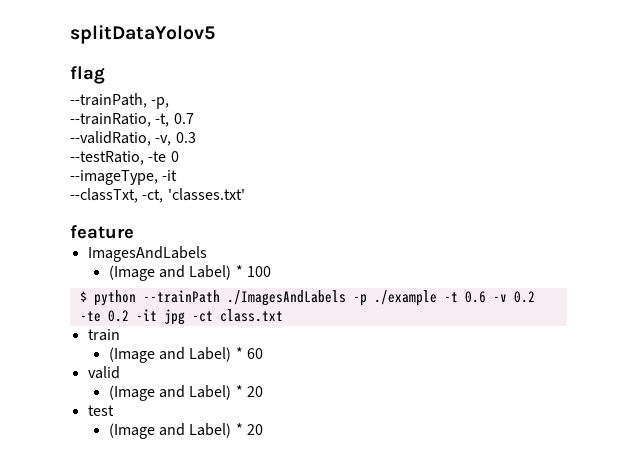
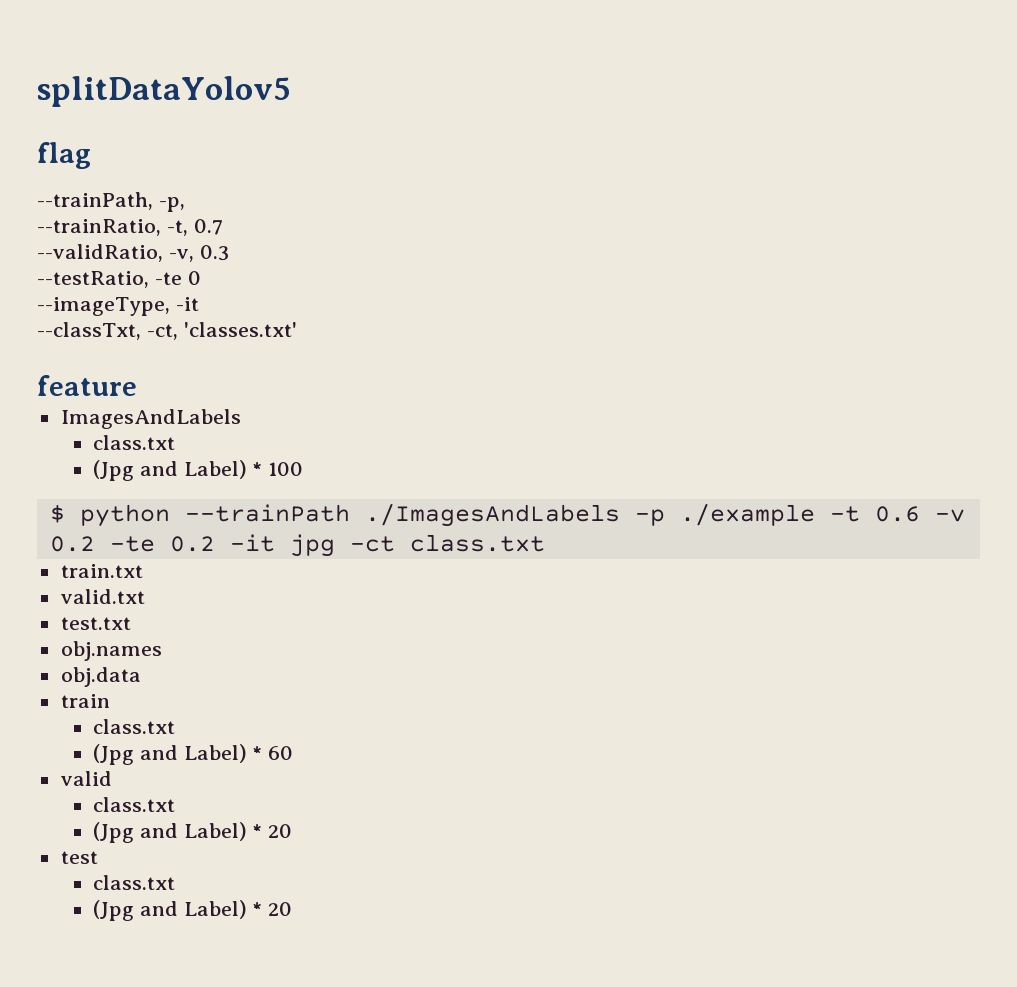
  ImagesAndLabels
- (Image and Label) * 100
+ class.txt
+ (Jpg and Label) * 100
+ train.txt
+ valid.txt
+ test.txt
+ obj.names
+ obj.data
  train
- (Image and Label) * 60
+ class.txt
+ (Jpg and Label) * 60
  valid
- (Image and Label) * 20
+ class.txt
+ (Jpg and Label) * 20
  test
- (Image and Label) * 20
+ class.txt
+ (Jpg and Label) * 20

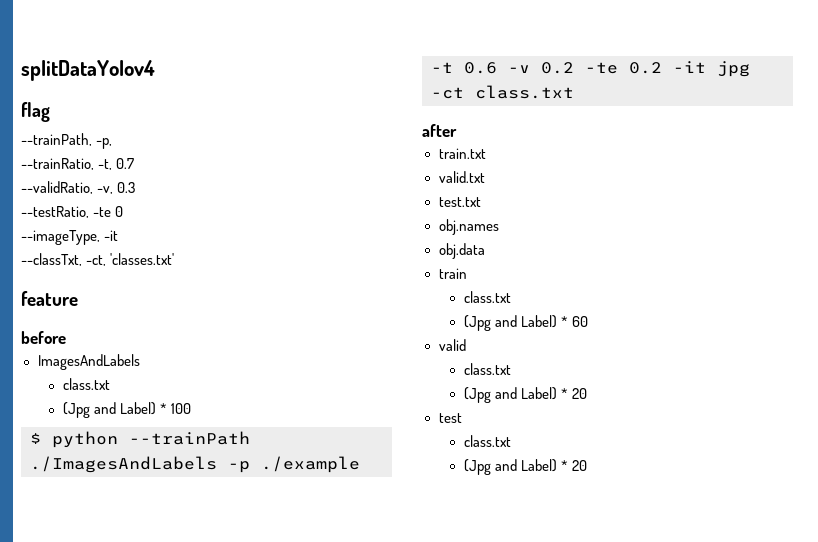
- splitDataYolov5
+ splitDataYolov4
+ before
+ after

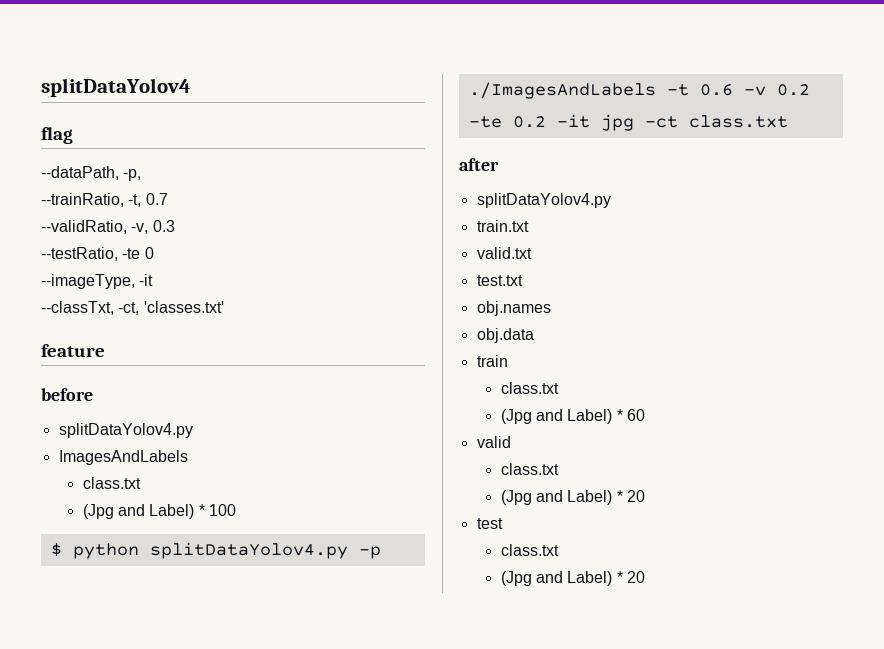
- --trainPath, -p,
+ --dataPath, -p,
  before
+ splitDataYolov4.py
- $ python --trainPath ./ImagesAndLabels -p ./example -t 0.6 -v 0.2 -te 0.2 -it jpg -ct class.txt
+ $ python splitDataYolov4.py -p ./ImagesAndLabels -t 0.6 -v 0.2 -te 0.2 -it jpg -ct class.txt
  after
+ splitDataYolov4.py

